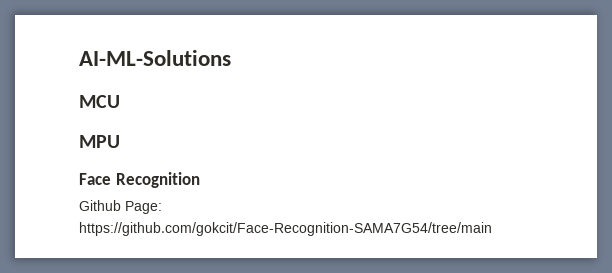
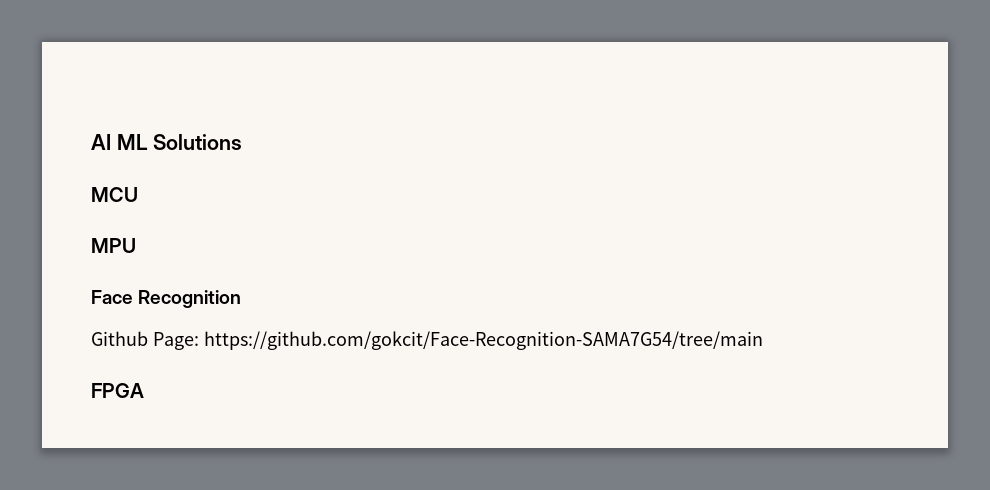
- AI-ML-Solutions
+ AI ML Solutions
+ FPGA

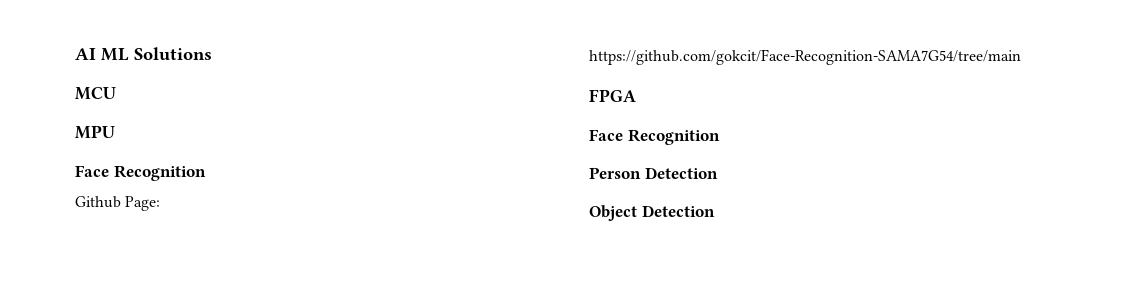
  FPGA
+ Face Recognition
+ Person Detection
+ Object Detection

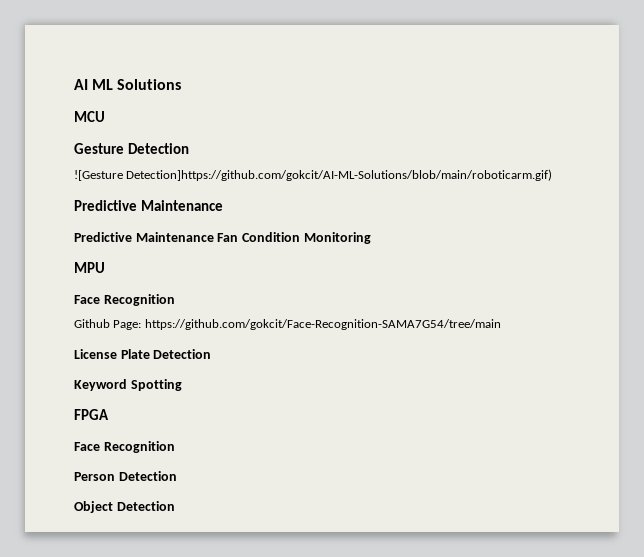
+ Gesture Detection
+ ![Gesture Detection]https://github.com/gokcit/AI-ML-Solutions/blob/main/roboticarm.gif)
+ Predictive Maintenance
+ Predictive Maintenance Fan Condition Monitoring
+ License Plate Detection
+ Keyword Spotting

